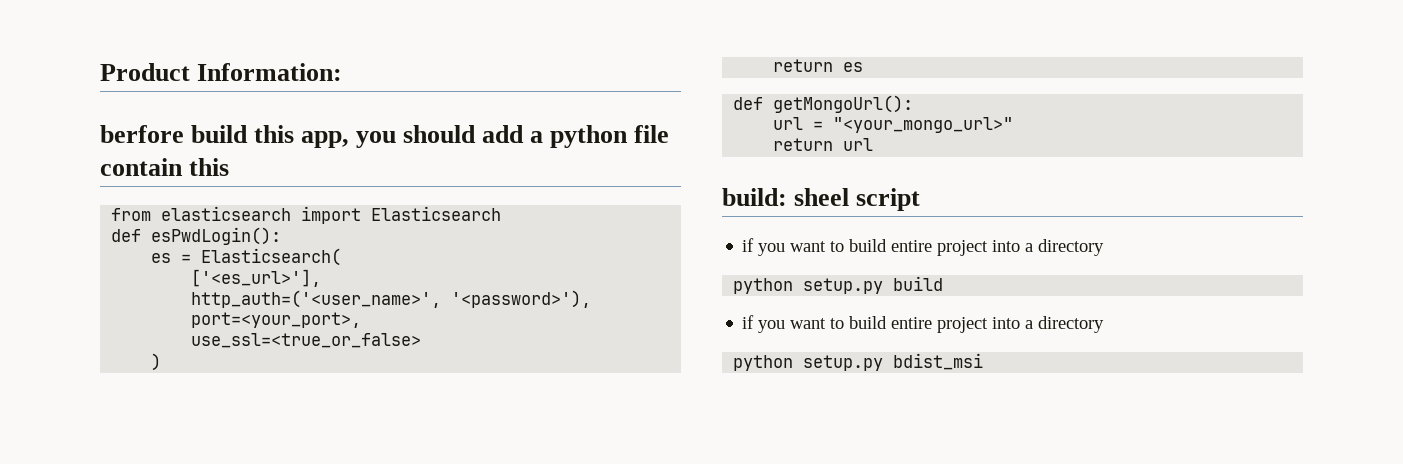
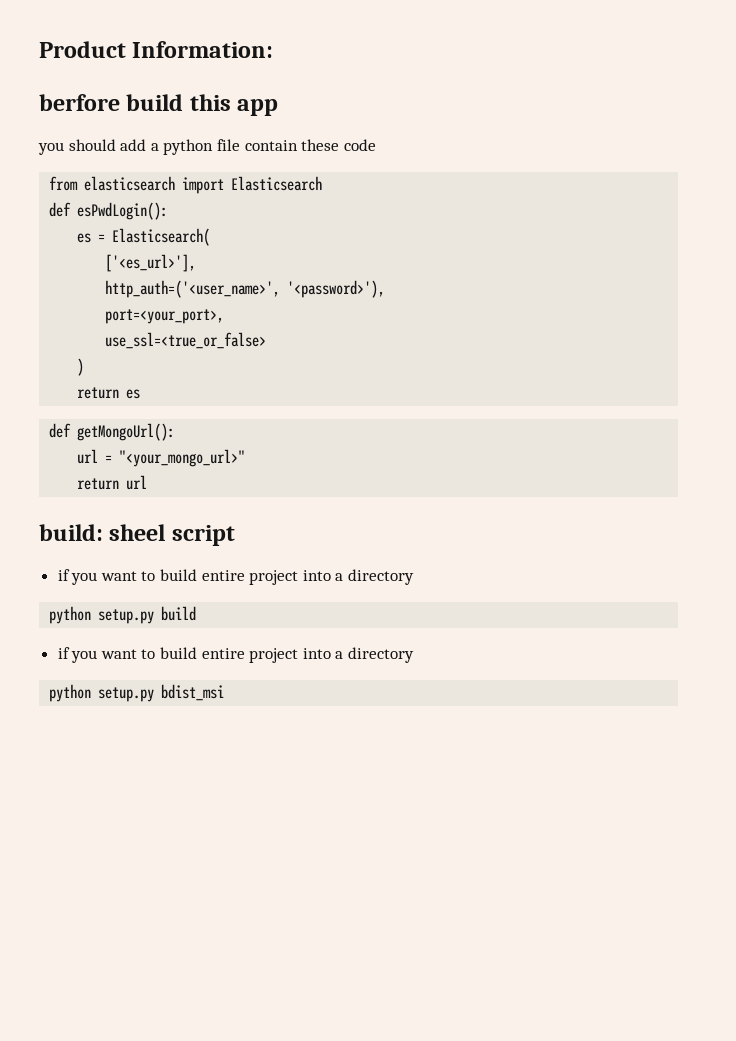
- berfore build this app, you should add a python file contain this
+ berfore build this app
+ you should add a python file contain these code

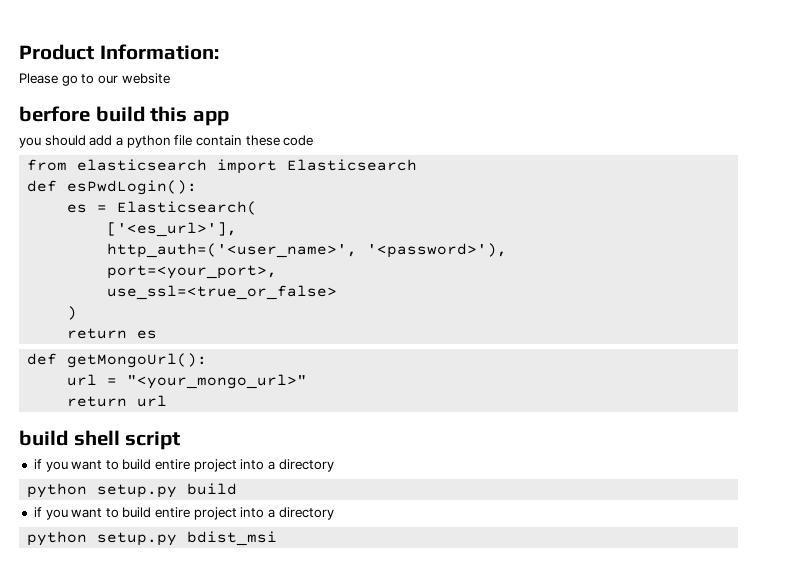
+ Please go to our website
- build: sheel script
+ build shell script

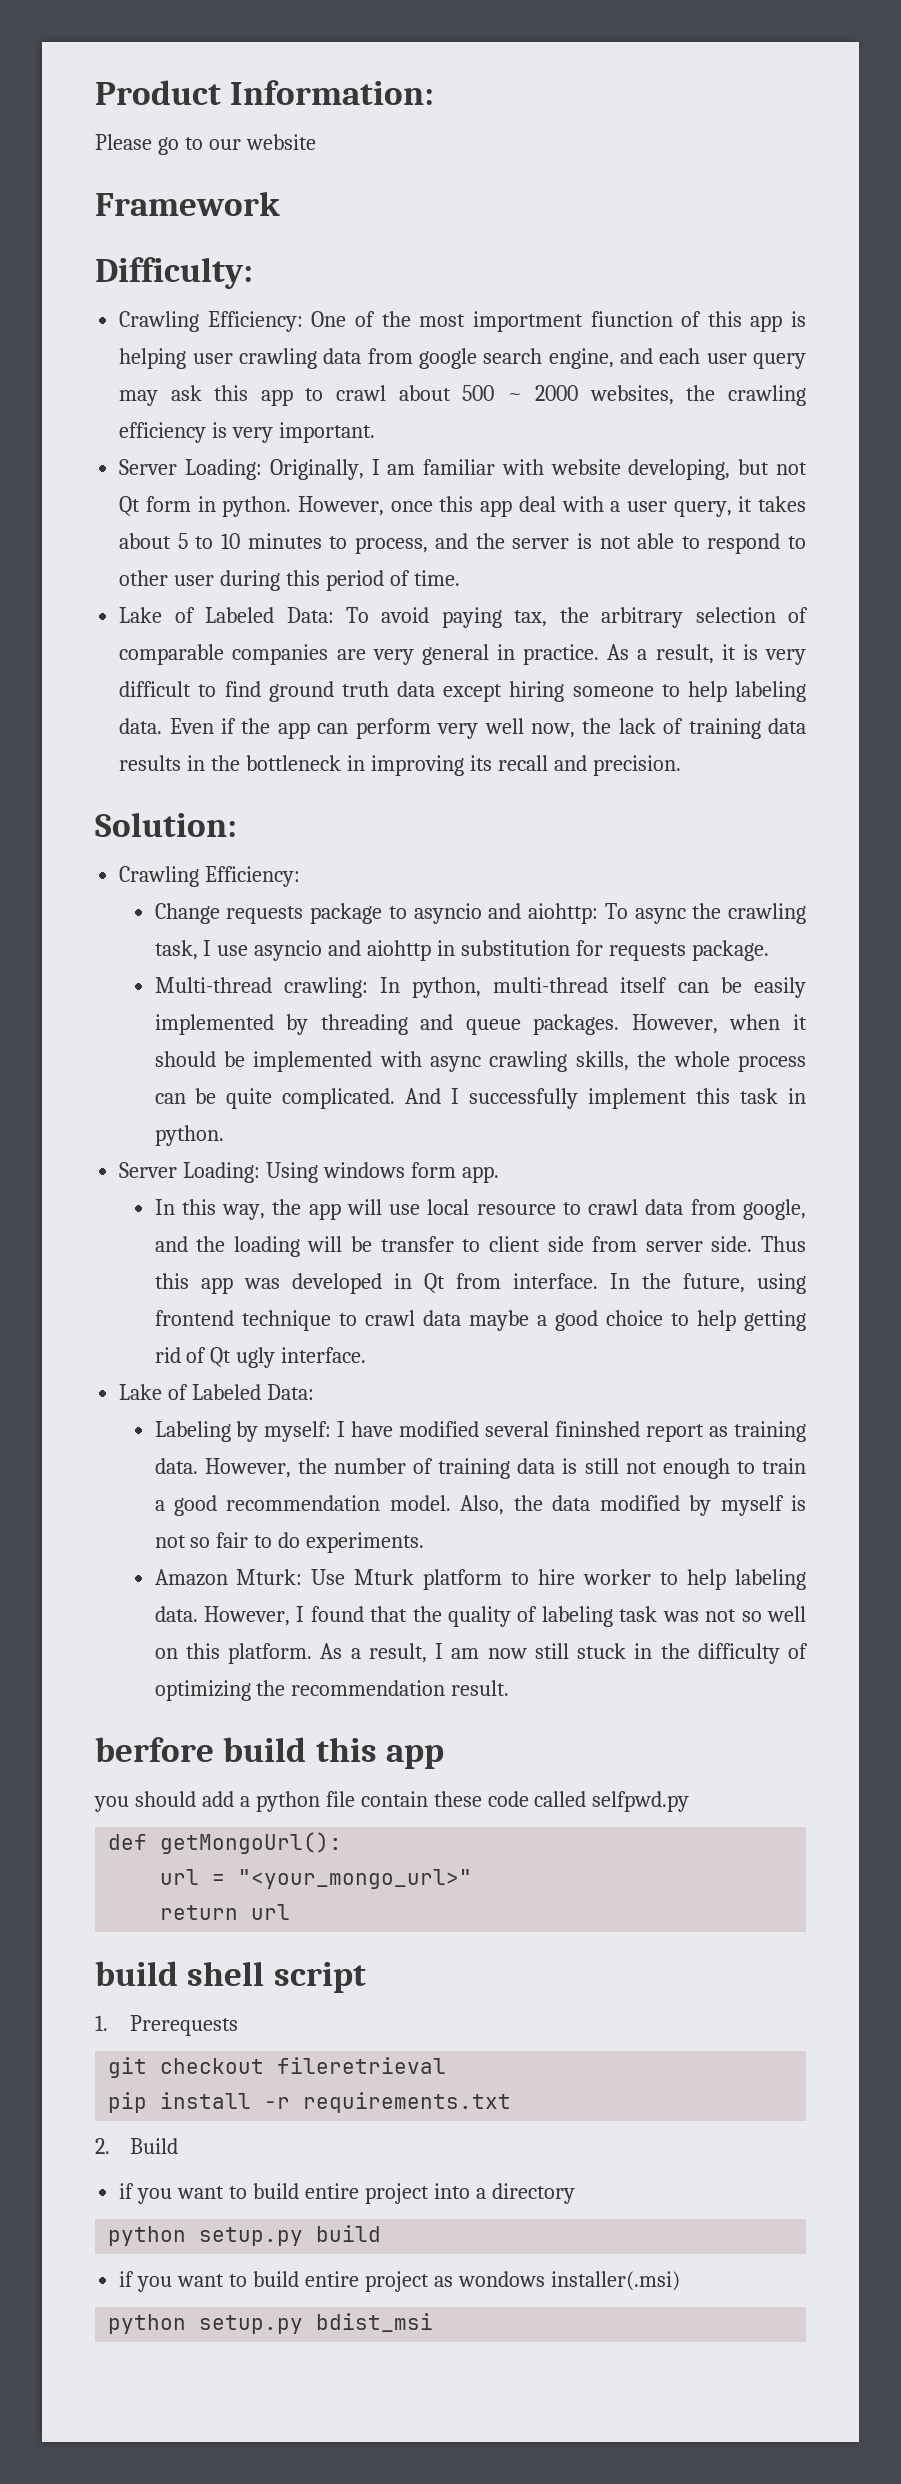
+ Framework
+ Difficulty:
+ Crawling Efficiency: One of the most importment fiunction of this app is helping user crawling data from google search engine, and each user query may ask this app to crawl about 500 ~ 2000 websites, the crawling efficiency is very important.
+ Server Loading: Originally, I am familiar with website developing, but not Qt form in python. However, once this app deal with a user query, it takes about 5 to 10 minutes to process, and the server is not able to respond to other user during this period of time.
+ Lake of Labeled Data: To avoid paying tax, the arbitrary selection of comparable companies are very general in practice. As a result, it is very difficult to find ground truth data except hiring someone to help labeling data. Even if the app can perform very well now, the lack of training data results in the bottleneck in improving its recall and precision.
+ Solution:
+ Crawling Efficiency:
+ Change requests package to asyncio and aiohttp: To async the crawling task, I use asyncio and aiohttp in substitution for requests package.
+ Multi-thread crawling: In python, multi-thread itself can be easily implemented by threading and queue packages. However, when it should be implemented with async crawling skills, the whole process can be quite complicated. And I successfully implement this task in python.
+ Server Loading: Using windows form app.
+ In this way, the app will use local resource to crawl data from google, and the loading will be transfer to client side from server side. Thus this app was developed in Qt from interface. In the future, using frontend technique to crawl data maybe a good choice to help getting rid of Qt ugly interface.
+ Lake of Labeled Data:
+ Labeling by myself: I have modified several fininshed report as training data. However, the number of training data is still not enough to train a good recommendation model. Also, the data modified by myself is not so fair to do experiments.
+ Amazon Mturk: Use Mturk platform to hire worker to help labeling data. However, I found that the quality of labeling task was not so well on this platform. As a result, I am now still stuck in the difficulty of optimizing the recommendation result.
- you should add a python file contain these code
- from elasticsearch import Elasticsearch
- def esPwdLogin():
- es = Elasticsearch(
- ['<es_url>'],
- http_auth=('<user_name>', '<password>'),
- port=<your_port>,
- use_ssl=<true_or_false>
- )
- return es
+ you should add a python file contain these code called selfpwd.py
+ 1. Prerequests
+ git checkout fileretrieval
+ pip install -r requirements.txt
+ 2. Build
  python setup.py build
- if you want to build entire project into a directory
+ if you want to build entire project as wondows installer(.msi)

